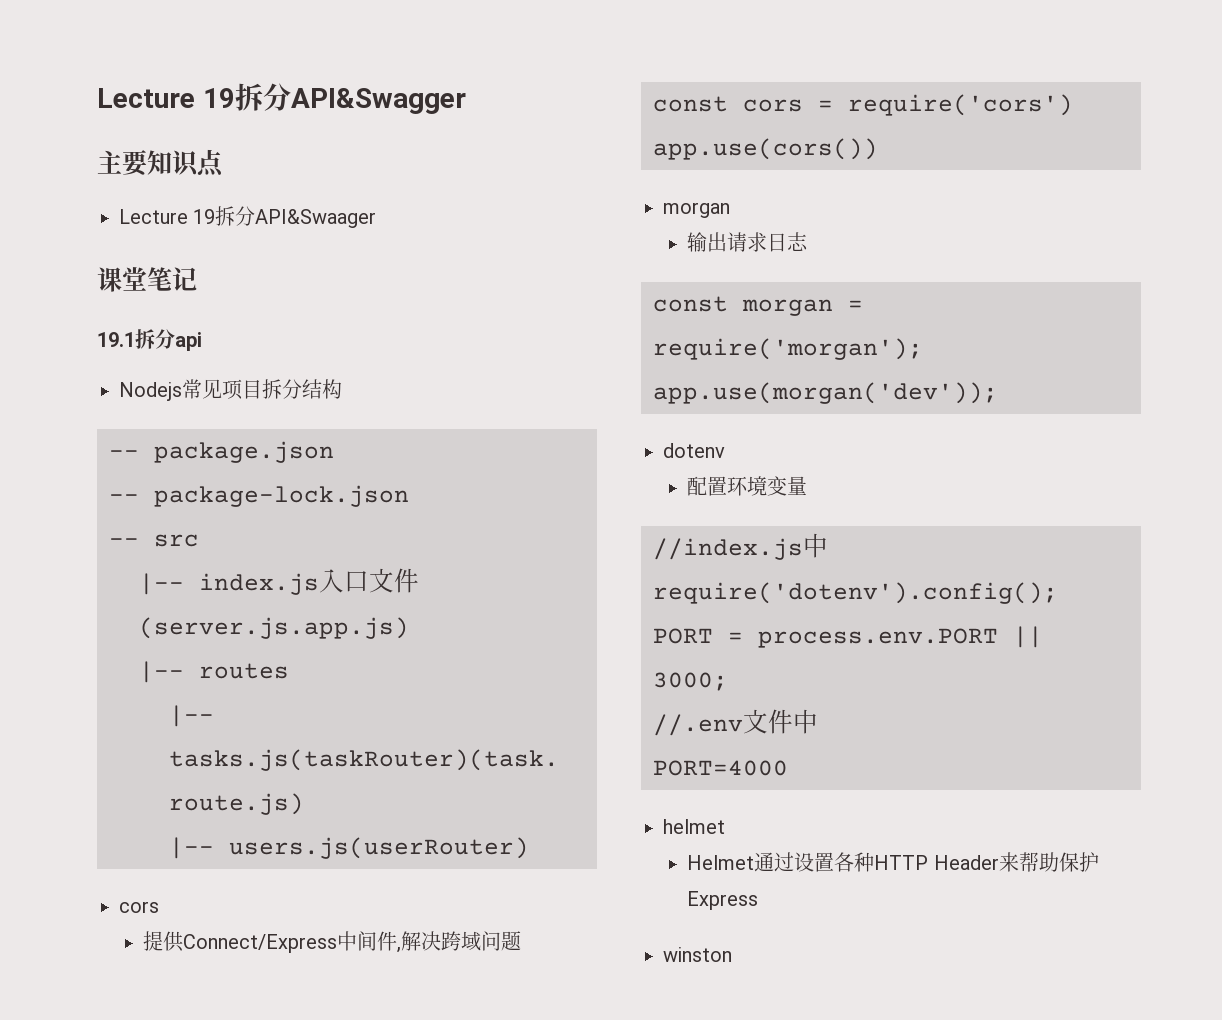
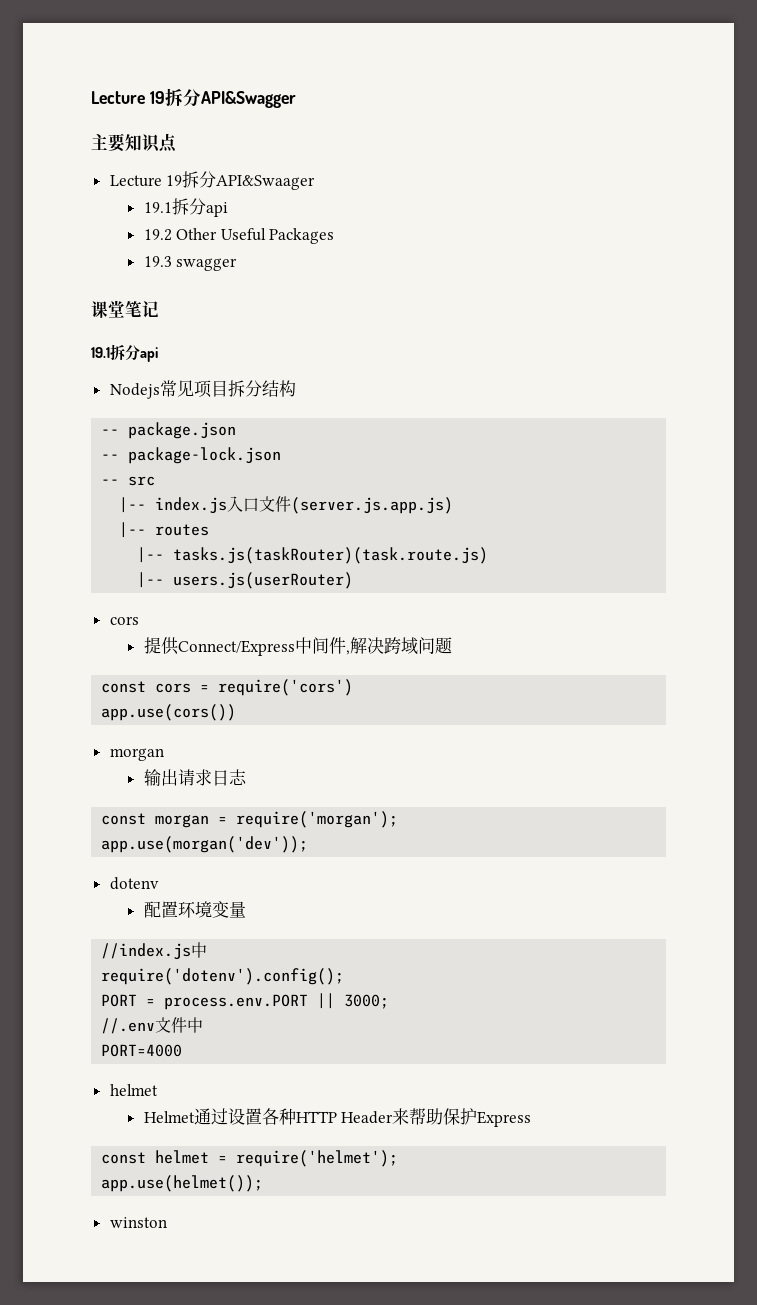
  Lecture 19拆分API&Swaager
+ 19.1拆分api
+ 19.2 Other Useful Packages
+ 19.3 swagger
+ const helmet = require('helmet');
+ app.use(helmet());

